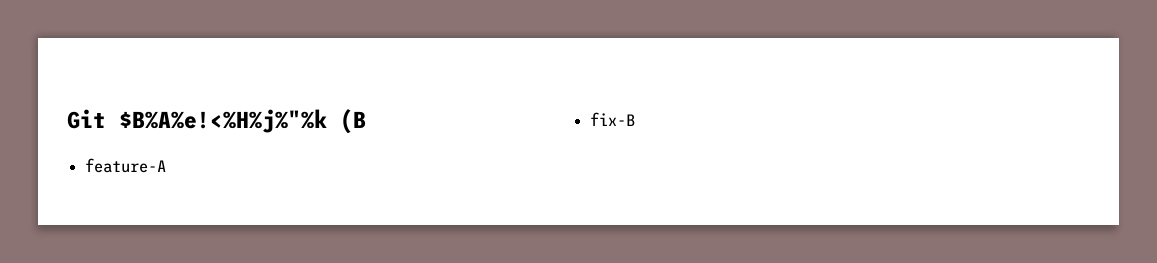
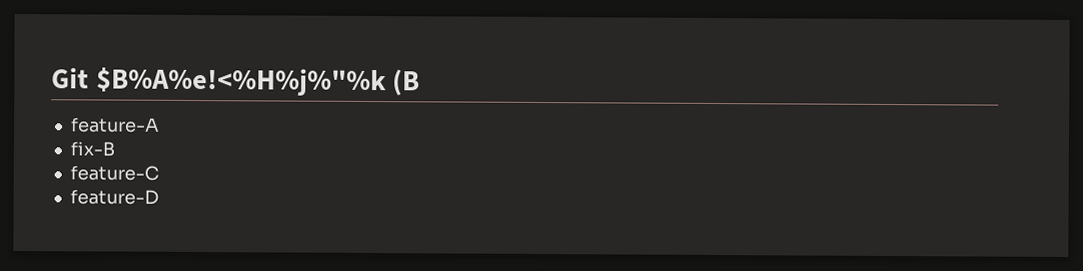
+ feature-C
+ feature-D

